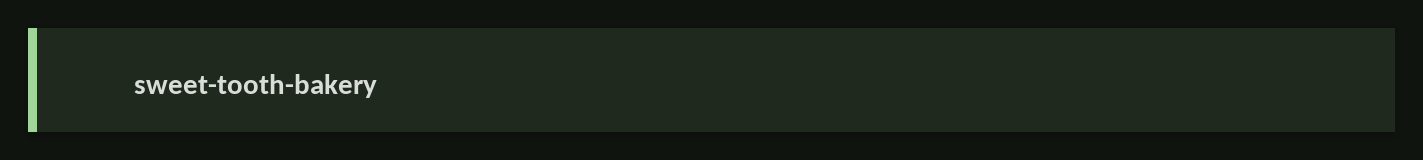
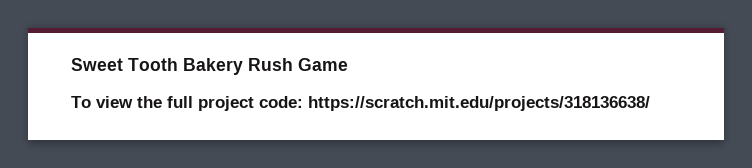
- sweet-tooth-bakery
+ Sweet Tooth Bakery Rush Game
+ To view the full project code: https://scratch.mit.edu/projects/318136638/

